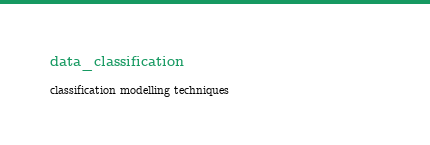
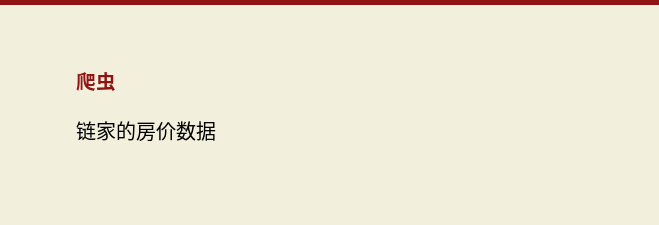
- data_classification
- classification modelling techniques
+ 爬虫
+ 链家的房价数据

